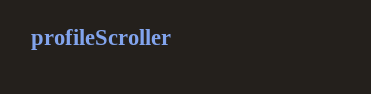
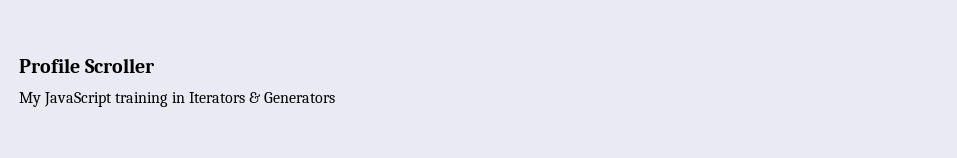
- profileScroller
+ Profile Scroller
+ My JavaScript training in Iterators & Generators

